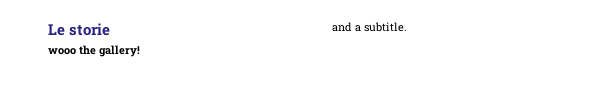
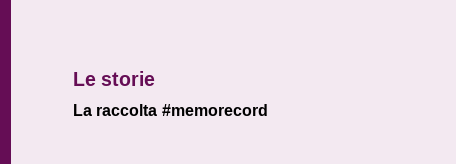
- wooo the gallery!
- and a subtitle.
+ La raccolta #memorecord

